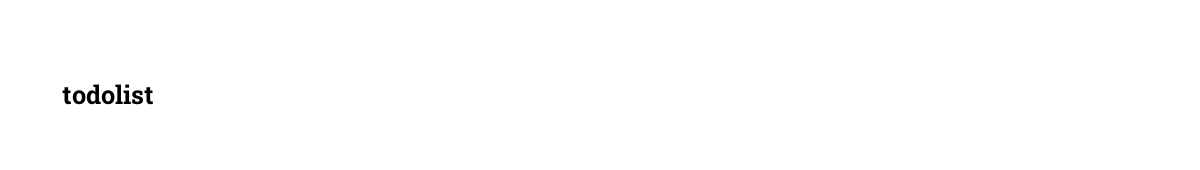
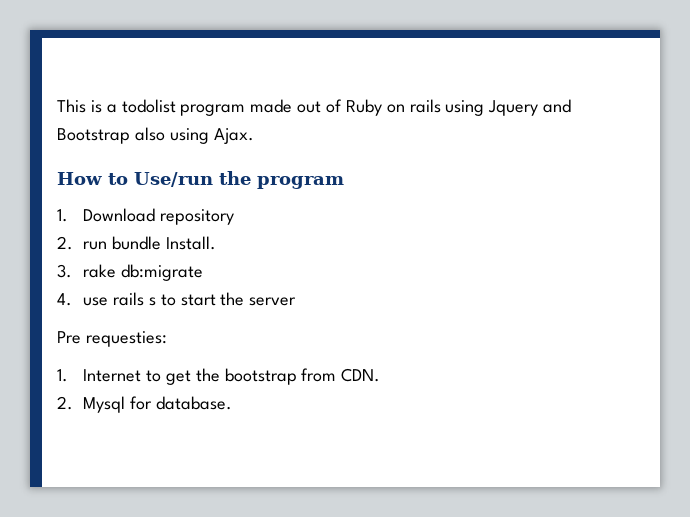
- todolist
+ This is a todolist program made out of Ruby on rails using Jquery and Bootstrap also using Ajax.
+ How to Use/run the program
+ 1. Download repository
+ 2. run bundle Install.
+ 3. rake db:migrate
+ 4. use rails s to start the server
+ Pre requesties:
+ 1. Internet to get the bootstrap from CDN.
+ 2. Mysql for database.

